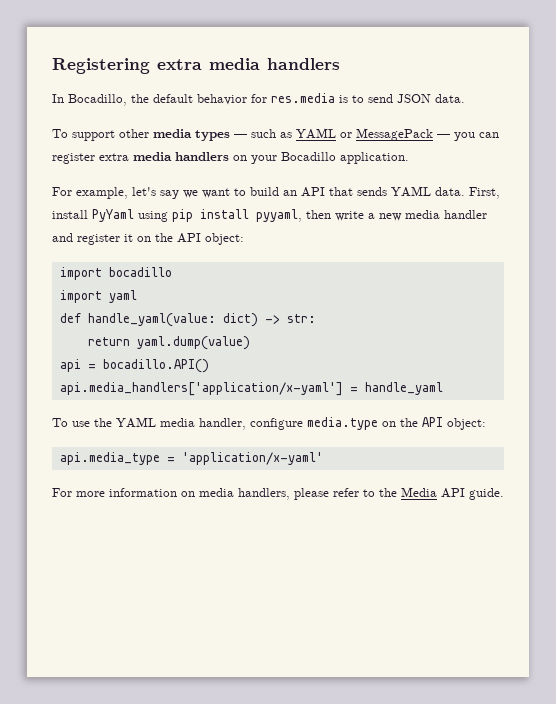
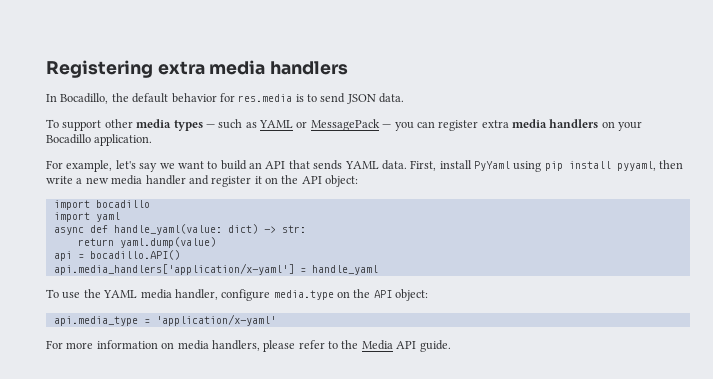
- def handle_yaml(value: dict) -> str:
+ async def handle_yaml(value: dict) -> str:

